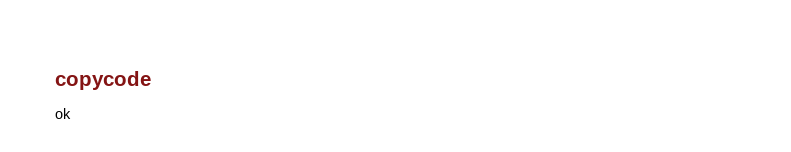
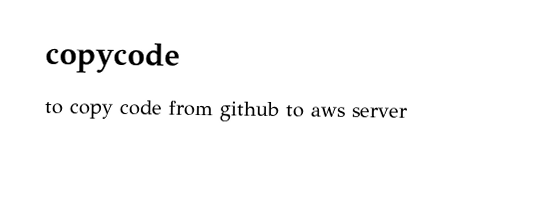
- ok
+ to copy code from github to aws server

